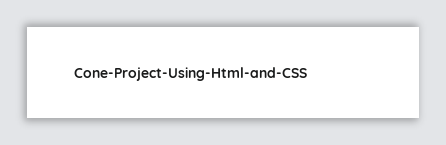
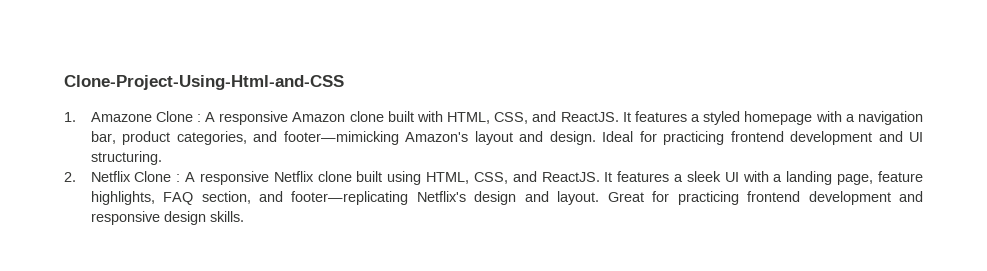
- Cone-Project-Using-Html-and-CSS
+ Clone-Project-Using-Html-and-CSS
+ 1. Amazone Clone : A responsive Amazon clone built with HTML, CSS, and ReactJS. It features a styled homepage with a navigation bar, product categories, and footer—mimicking Amazon's layout and design. Ideal for practicing frontend development and UI structuring.
+ 2. Netflix Clone : A responsive Netflix clone built using HTML, CSS, and ReactJS. It features a sleek UI with a landing page, feature highlights, FAQ section, and footer—replicating Netflix's design and layout. Great for practicing frontend development and responsive design skills.

